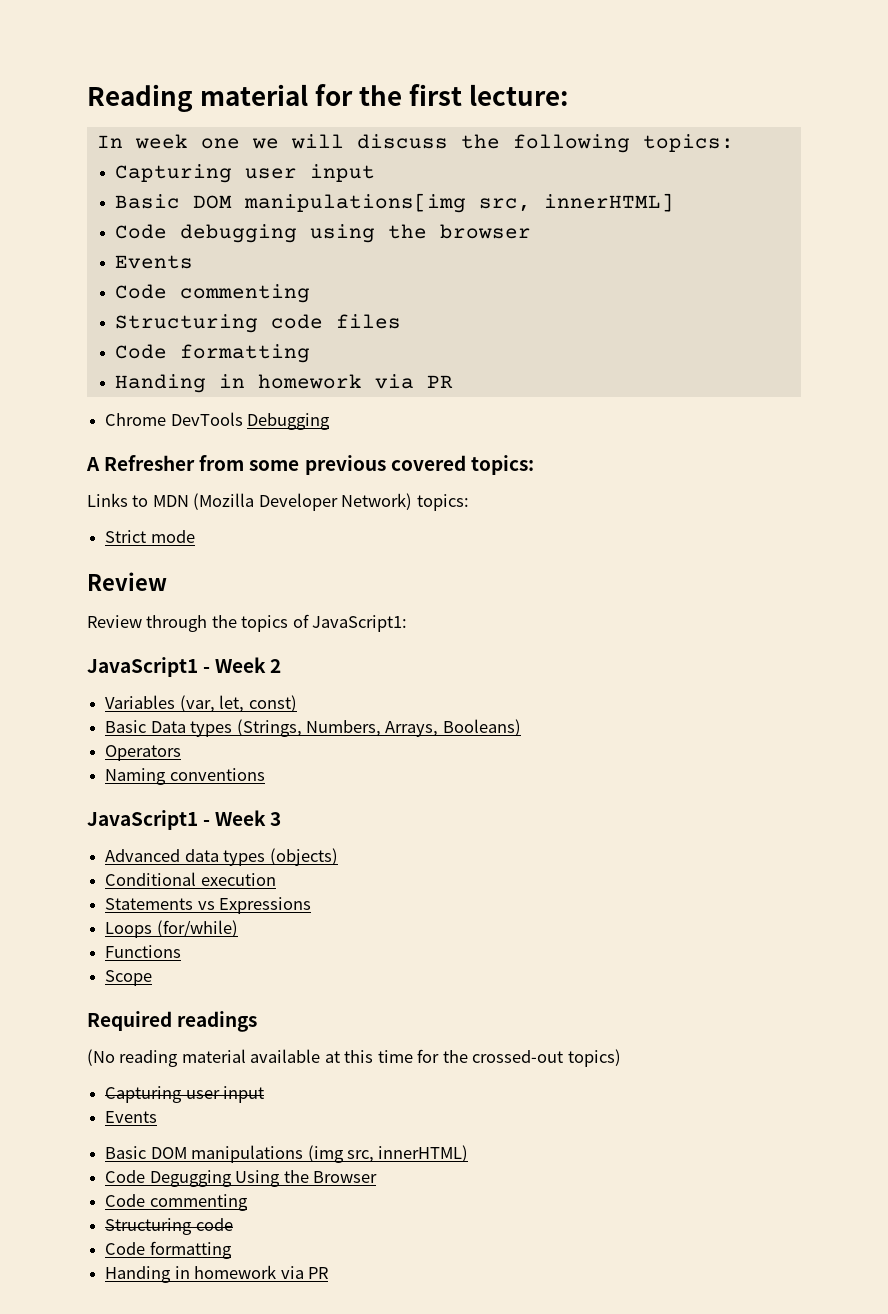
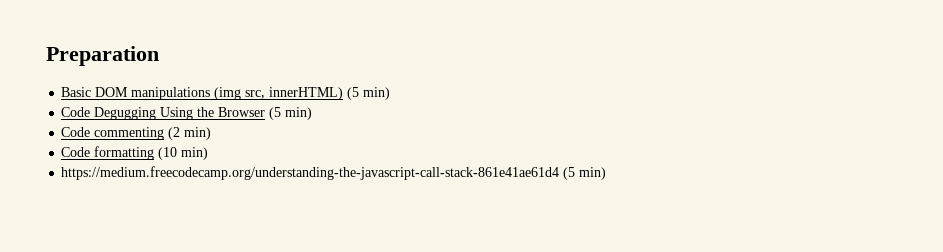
- Reading material for the first lecture:
- In week one we will discuss the following topics:
- Capturing user input
- Basic DOM manipulations[img src, innerHTML]
- Code debugging using the browser
- Events
- Code commenting
- Structuring code files
- Code formatting
- Handing in homework via PR
- Chrome DevTools Debugging
- A Refresher from some previous covered topics:
- Links to MDN (Mozilla Developer Network) topics:
- Strict mode
- Review
- Review through the topics of JavaScript1:
- JavaScript1 - Week 2
- Variables (var, let, const)
- Basic Data types (Strings, Numbers, Arrays, Booleans)
- Operators
- Naming conventions
- JavaScript1 - Week 3
- Advanced data types (objects)
- Conditional execution
- Statements vs Expressions
- Loops (for/while)
- Functions
- Scope
- Required readings
- (No reading material available at this time for the crossed-out topics)
- Capturing user input
- Events
+ Preparation
- Basic DOM manipulations (img src, innerHTML)
+ Basic DOM manipulations (img src, innerHTML) (5 min)
- Code Degugging Using the Browser
- Code commenting
- Structuring code
- Code formatting
- Handing in homework via PR
+ Code Degugging Using the Browser (5 min)
+ Code commenting (2 min)
+ Code formatting (10 min)
+ https://medium.freecodecamp.org/understanding-the-javascript-call-stack-861e41ae61d4 (5 min)

